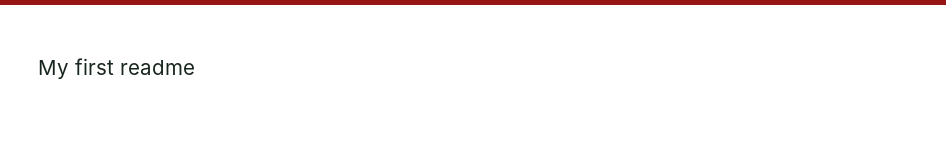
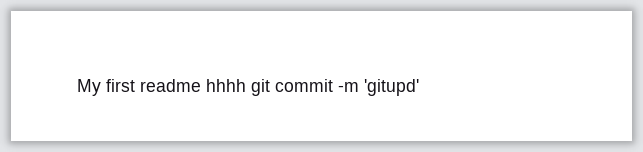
- My first readme
+ My first readme hhhh git commit -m 'gitupd'

